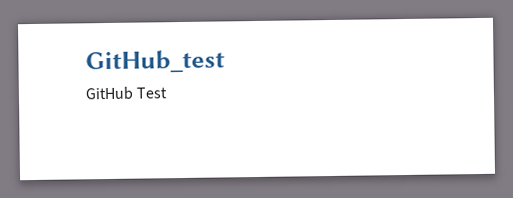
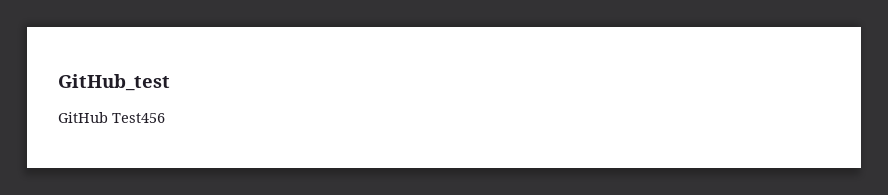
- GitHub Test
+ GitHub Test456

